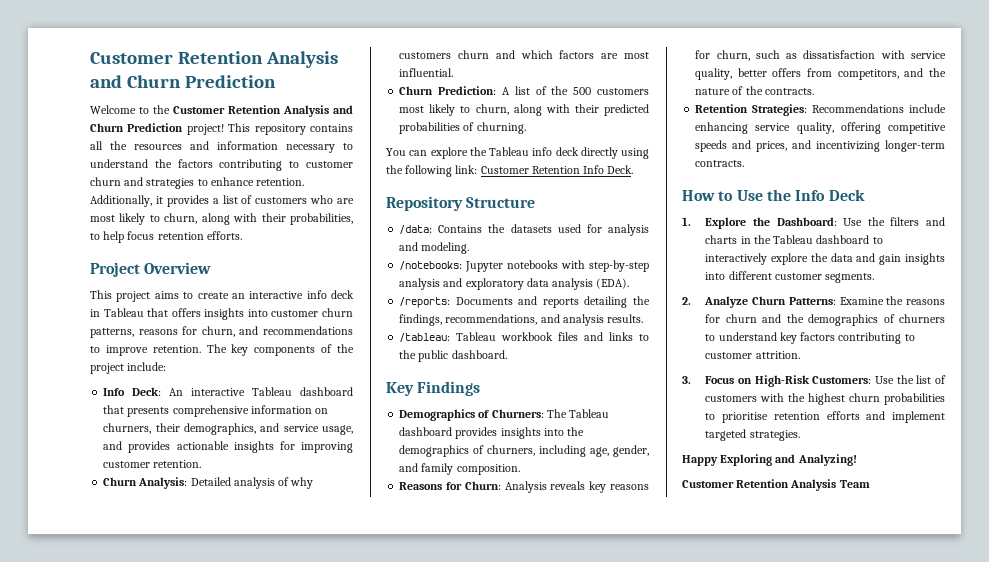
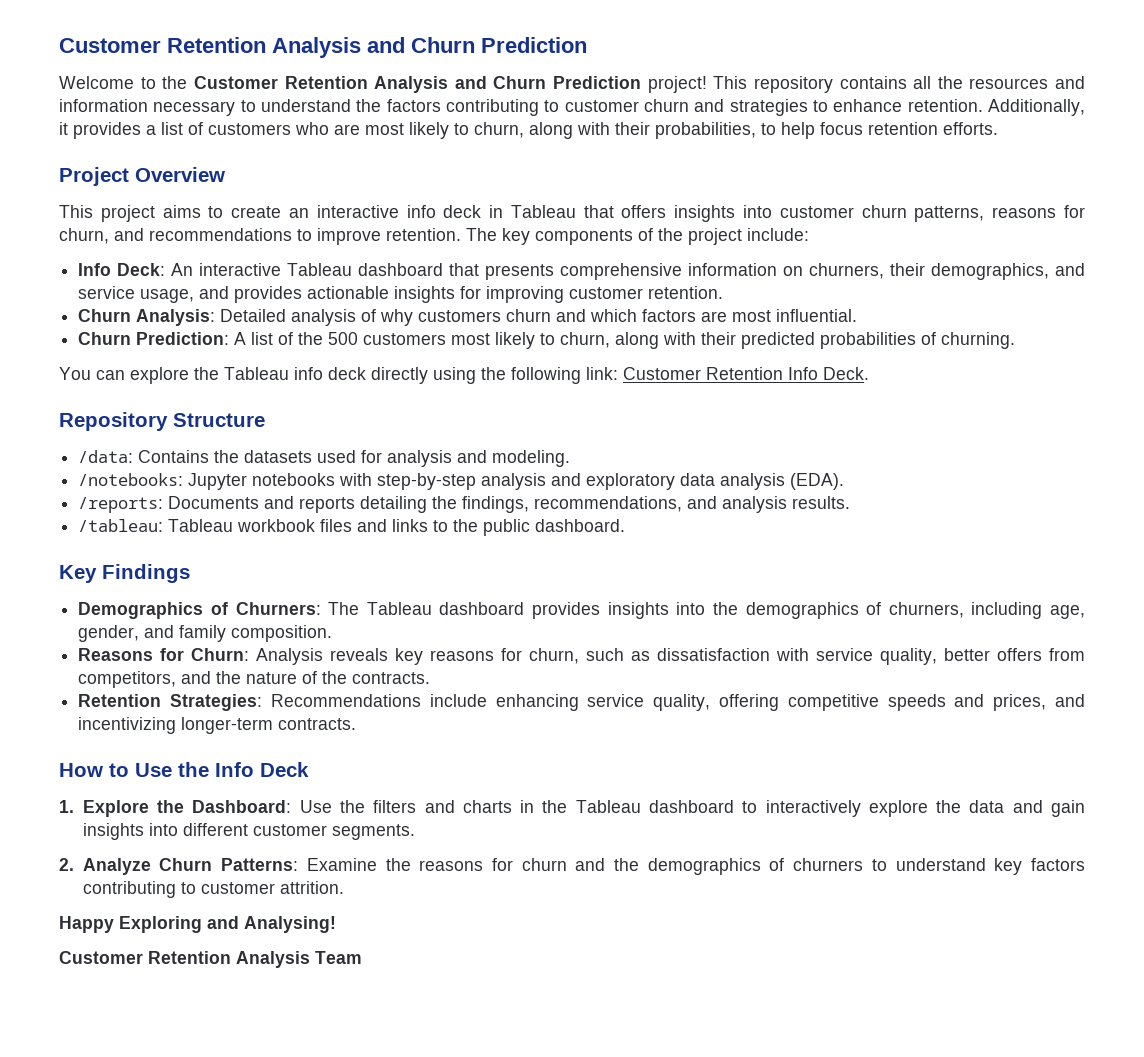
- 3. Focus on High-Risk Customers: Use the list of customers with the highest churn probabilities to prioritise retention efforts and implement targeted strategies.
- Happy Exploring and Analyzing!
+ Happy Exploring and Analysing!

